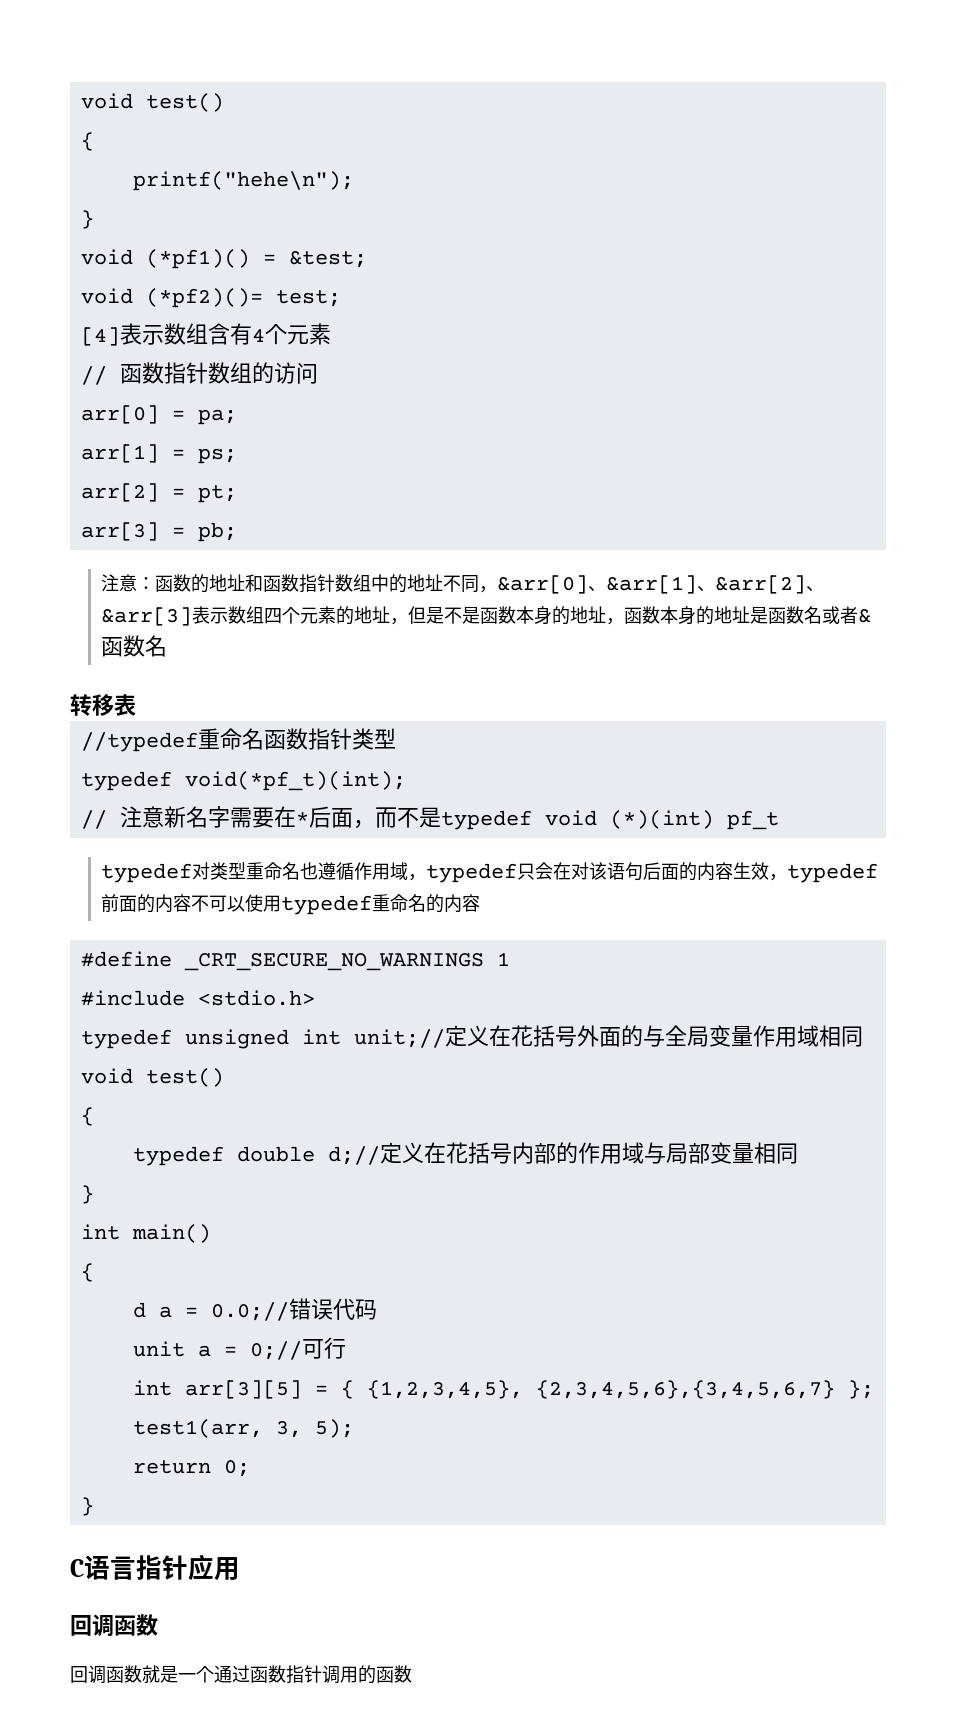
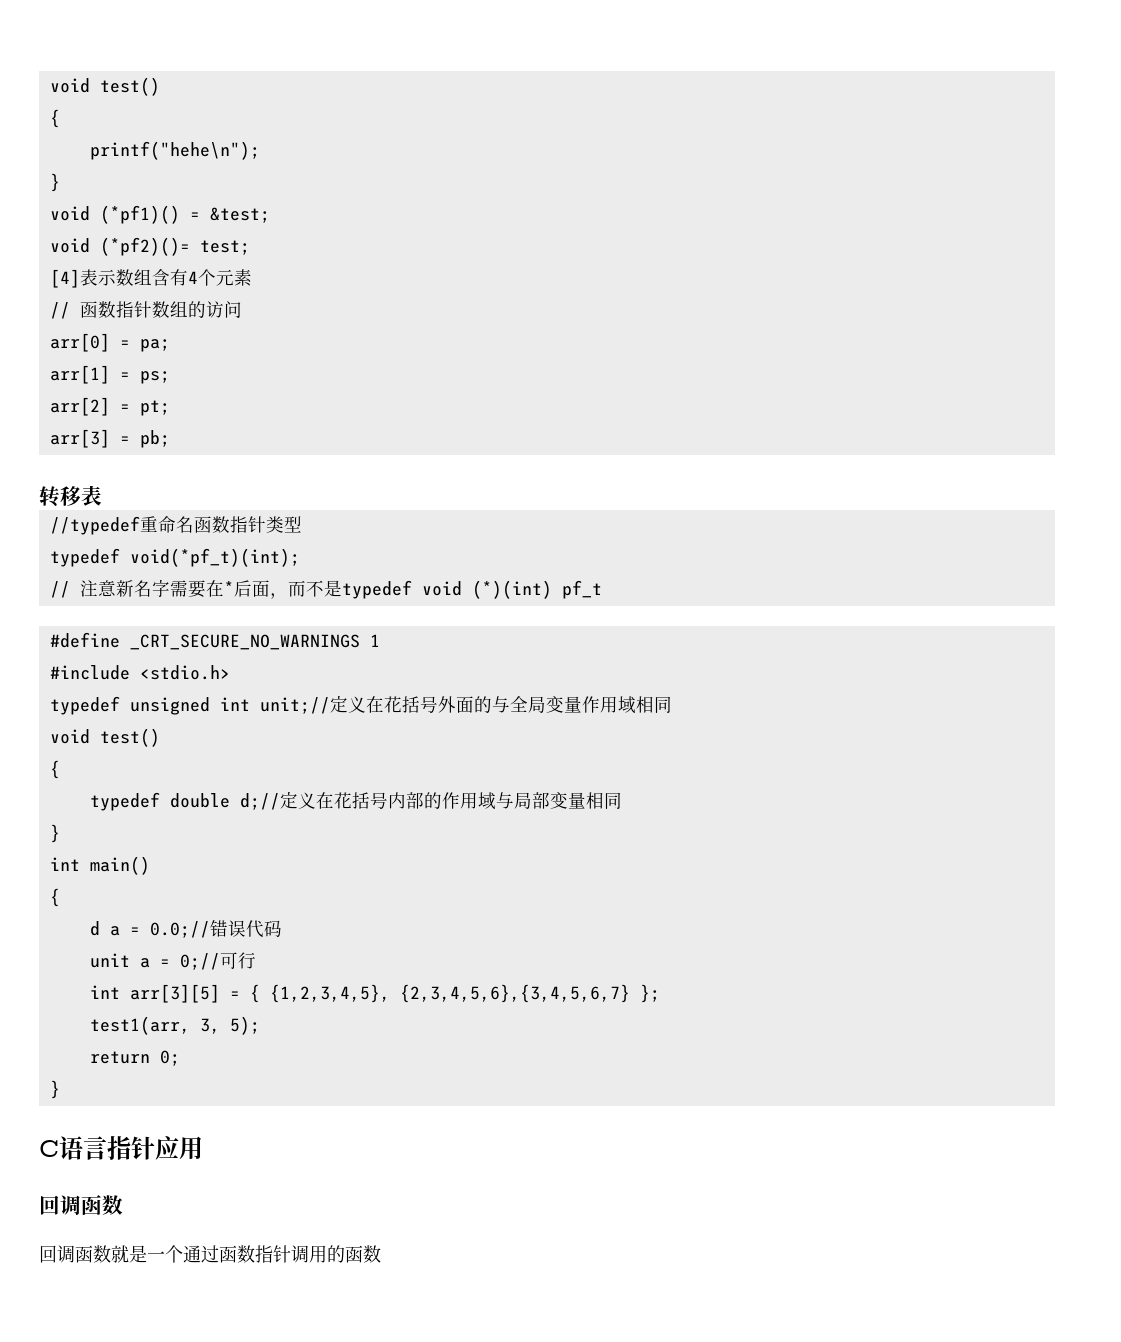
- 注意：函数的地址和函数指针数组中的地址不同，&arr[0]、&arr[1]、&arr[2]、&arr[3]表示数组四个元素的地址，但是不是函数本身的地址，函数本身的地址是函数名或者&函数名
- typedef对类型重命名也遵循作用域，typedef只会在对该语句后面的内容生效，typedef前面的内容不可以使用typedef重命名的内容

